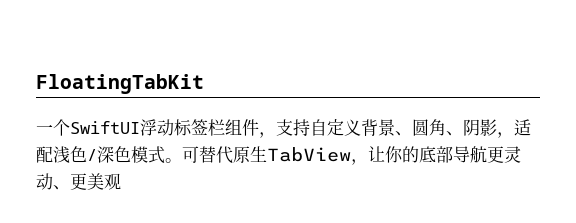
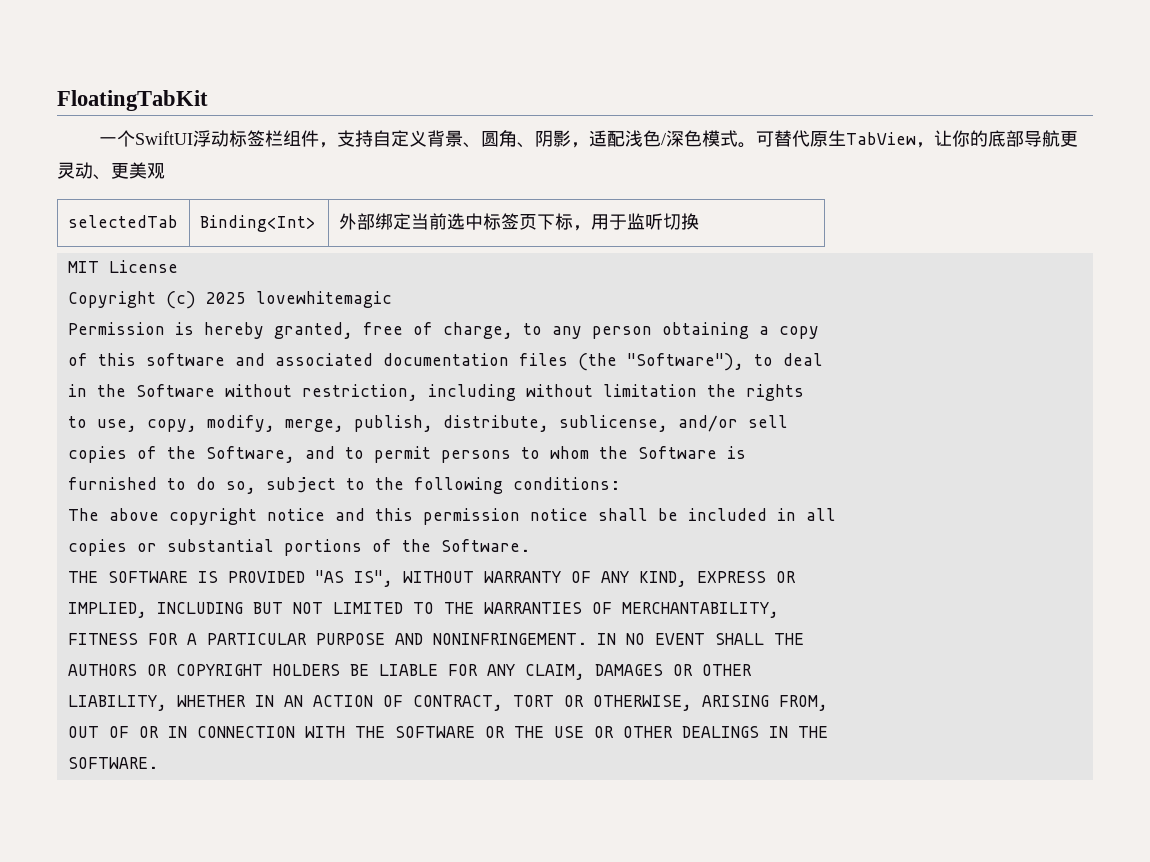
+ selectedTab | Binding<Int> | 外部绑定当前选中标签页下标，用于监听切换
+ MIT License
+ Copyright (c) 2025 lovewhitemagic
+ Permission is hereby granted, free of charge, to any person obtaining a copy
+ of this software and associated documentation files (the "Software"), to deal
+ in the Software without restriction, including without limitation the rights
+ to use, copy, modify, merge, publish, distribute, sublicense, and/or sell
+ copies of the Software, and to permit persons to whom the Software is
+ furnished to do so, subject to the following conditions:
+ The above copyright notice and this permission notice shall be included in all
+ copies or substantial portions of the Software.
+ THE SOFTWARE IS PROVIDED "AS IS", WITHOUT WARRANTY OF ANY KIND, EXPRESS OR
+ IMPLIED, INCLUDING BUT NOT LIMITED TO THE WARRANTIES OF MERCHANTABILITY,
+ FITNESS FOR A PARTICULAR PURPOSE AND NONINFRINGEMENT. IN NO EVENT SHALL THE
+ AUTHORS OR COPYRIGHT HOLDERS BE LIABLE FOR ANY CLAIM, DAMAGES OR OTHER
+ LIABILITY, WHETHER IN AN ACTION OF CONTRACT, TORT OR OTHERWISE, ARISING FROM,
+ OUT OF OR IN CONNECTION WITH THE SOFTWARE OR THE USE OR OTHER DEALINGS IN THE
+ SOFTWARE.

